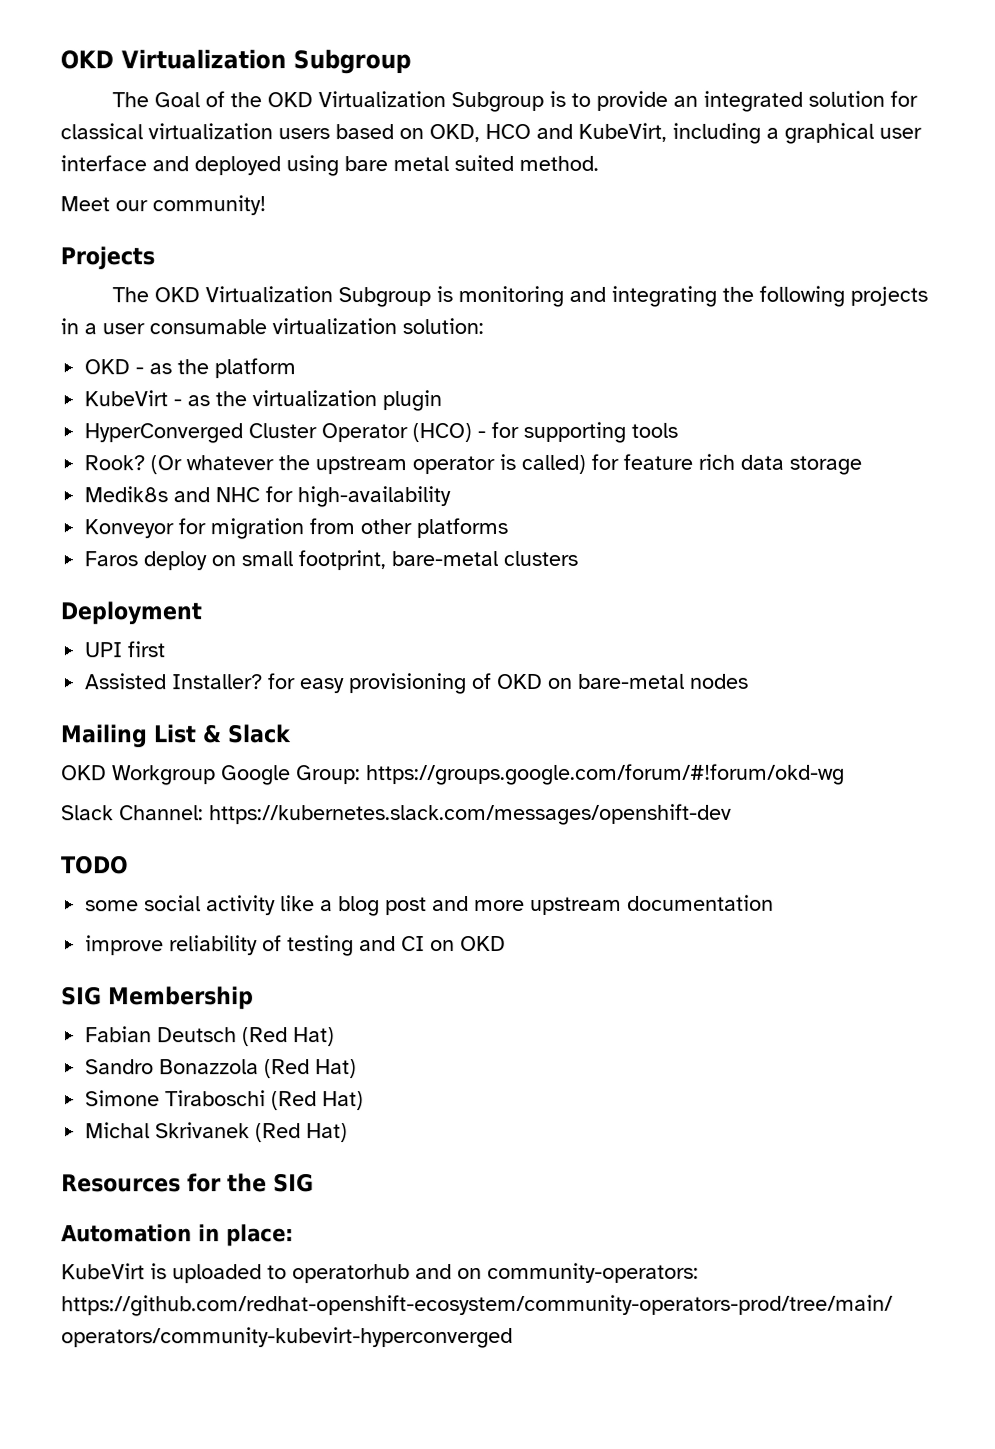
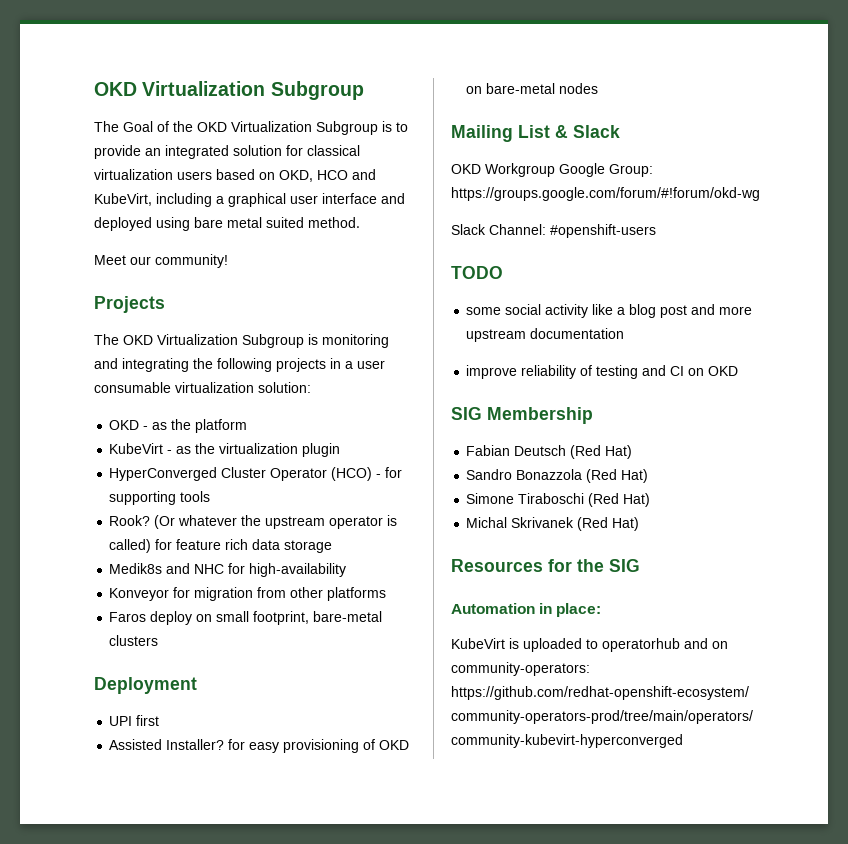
- Slack Channel: https://kubernetes.slack.com/messages/openshift-dev
+ Slack Channel: #openshift-users

